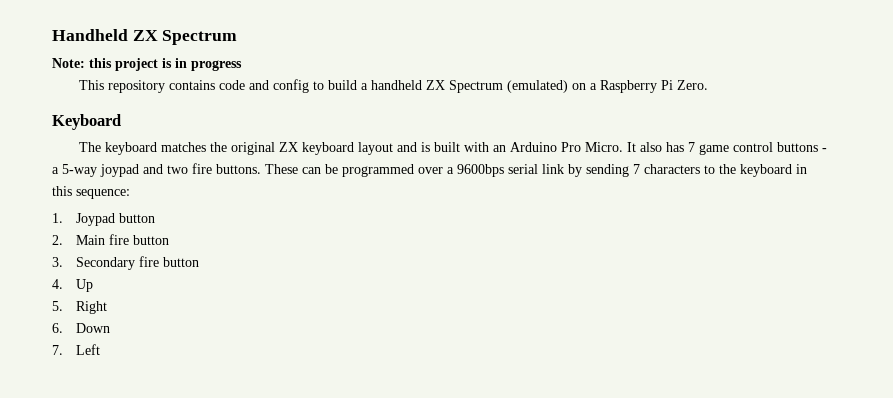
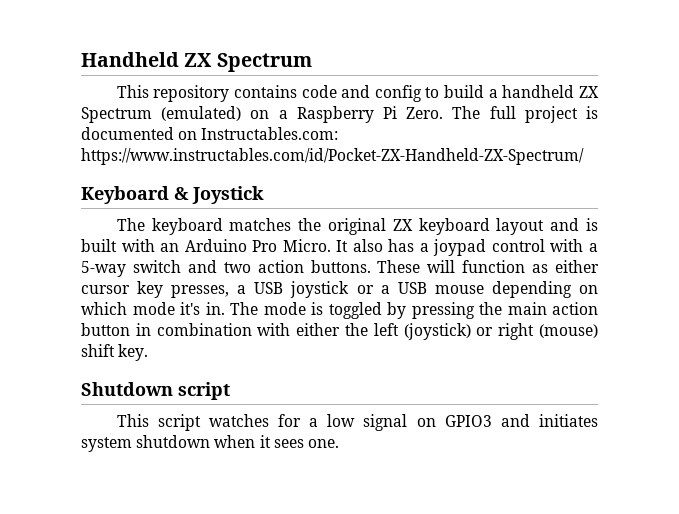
- Note: this project is in progress
+ The full project is documented on Instructables.com: https://www.instructables.com/id/Pocket-ZX-Handheld-ZX-Spectrum/
- Keyboard
+ Keyboard & Joystick
- It also has 7 game control buttons - a 5-way joypad and two fire buttons.
+ It also has a joypad control with a 5-way switch and two action buttons.
- These can be programmed over a 9600bps serial link by sending 7 characters to the keyboard in this sequence:
- 1. Joypad button
- 2. Main fire button
- 3. Secondary fire button
- 4. Up
- 5. Right
- 6. Down
- 7. Left
+ These will function as either cursor key presses, a USB joystick or a USB mouse depending on which mode it's in. The mode is toggled by pressing the main action button in combination with either the left (joystick) or right (mouse) shift key.
+ Shutdown script
+ This script watches for a low signal on GPIO3 and initiates system shutdown when it sees one.

